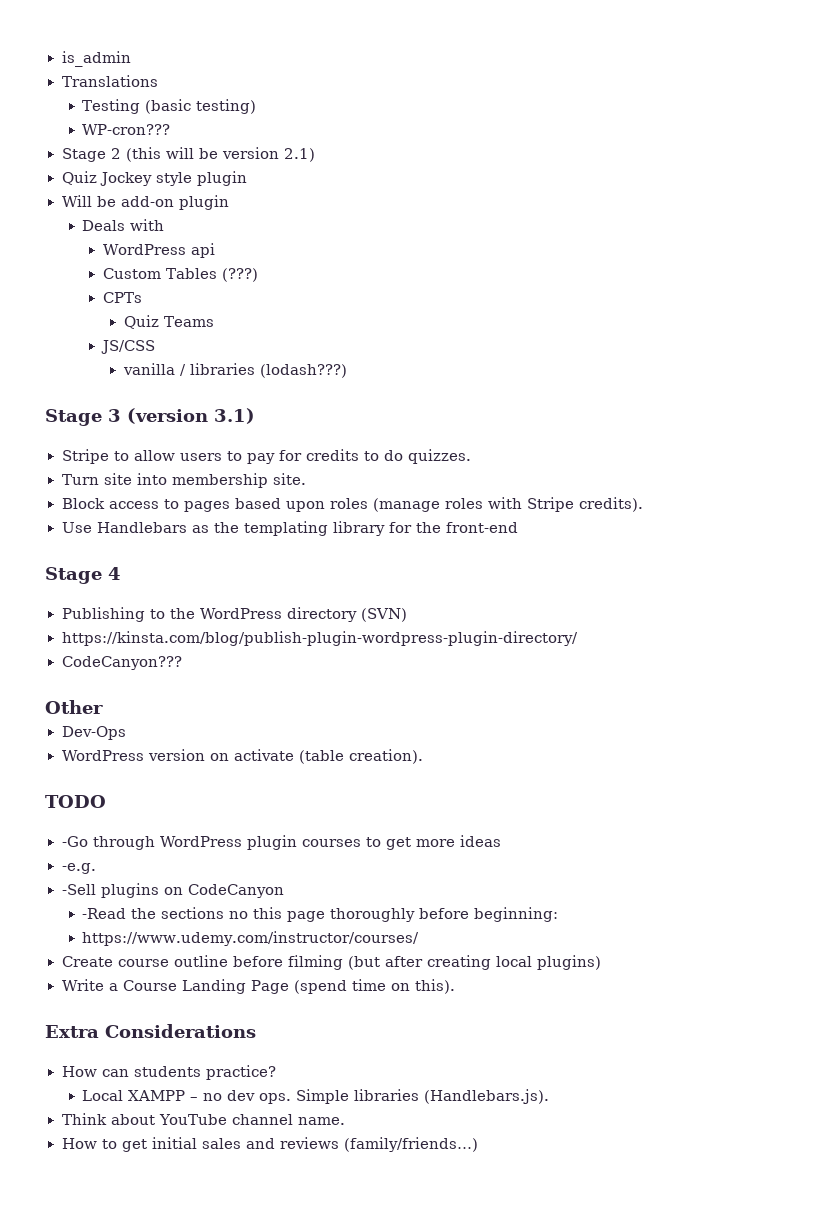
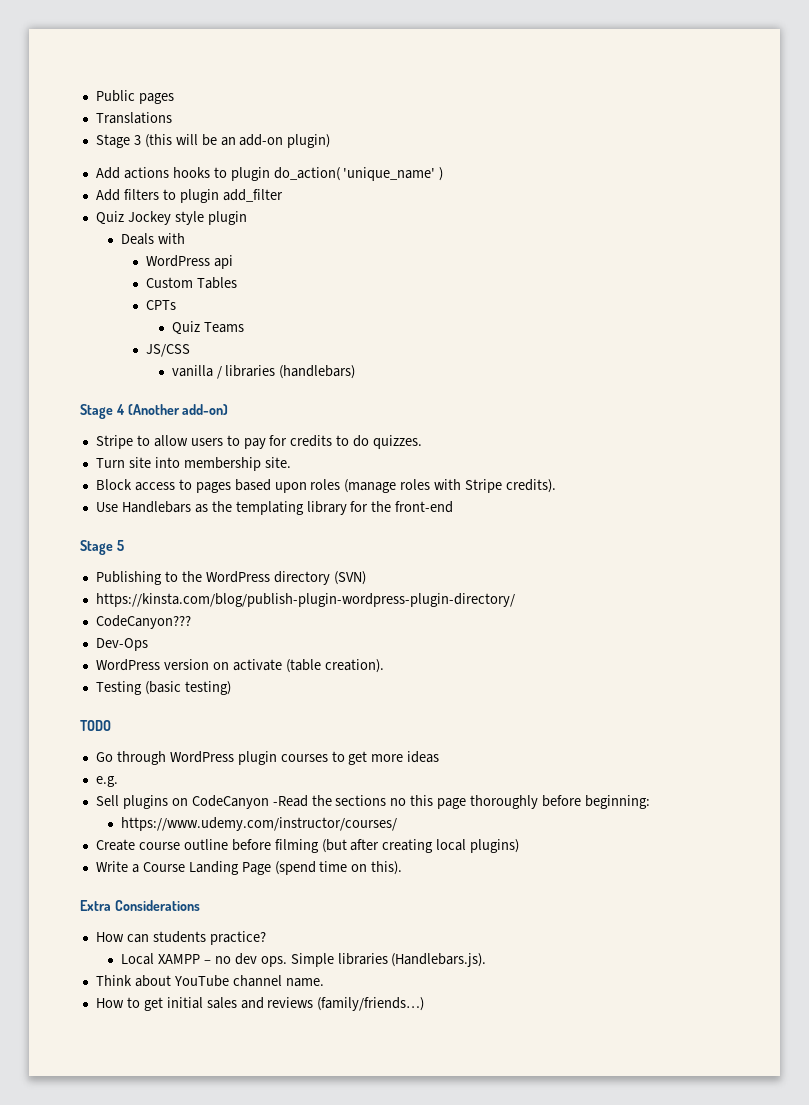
- is_admin
+ Public pages
- Testing (basic testing)
- WP-cron???
- Stage 2 (this will be version 2.1)
+ Stage 3 (this will be an add-on plugin)
+ Add actions hooks to plugin do_action( 'unique_name' )
+ Add filters to plugin add_filter
- Will be add-on plugin
- Custom Tables (???)
+ Custom Tables
- vanilla / libraries (lodash???)
- Stage 3 (version 3.1)
+ vanilla / libraries (handlebars)
+ Stage 4 (Another add-on)
- Stage 4
+ Stage 5
- Other
+ Testing (basic testing)
- -Go through WordPress plugin courses to get more ideas
+ Go through WordPress plugin courses to get more ideas
- -e.g.
- -Sell plugins on CodeCanyon
- -Read the sections no this page thoroughly before beginning:
+ e.g.
+ Sell plugins on CodeCanyon -Read the sections no this page thoroughly before beginning:

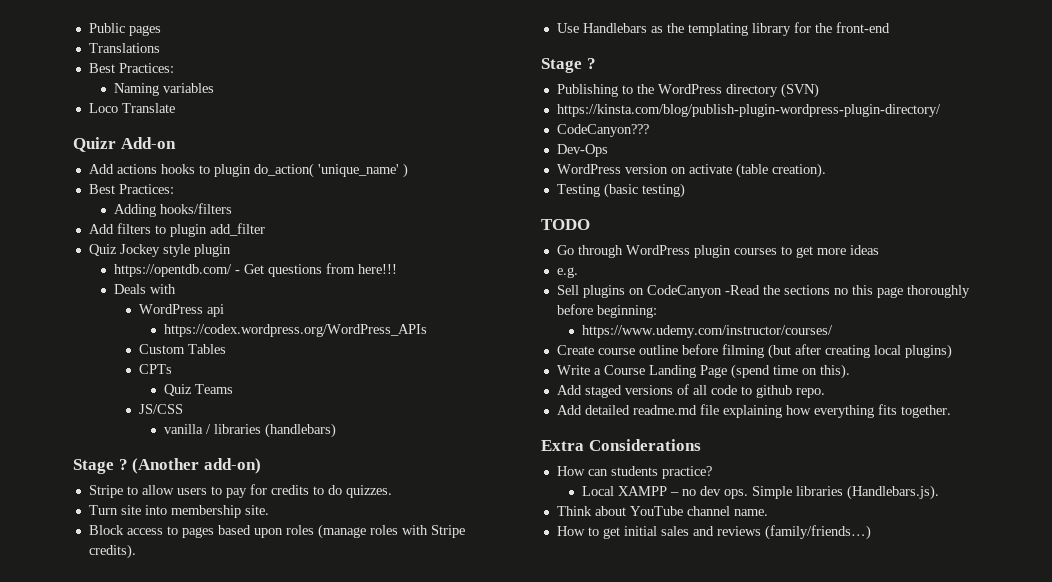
  Translations
- Stage 3 (this will be an add-on plugin)
+ Best Practices:
+ Naming variables
+ Loco Translate
+ Quizr Add-on
  Add actions hooks to plugin do_action( 'unique_name' )
+ Best Practices:
+ Adding hooks/filters
+ https://opentdb.com/ - Get questions from here!!!
+ https://codex.wordpress.org/WordPress_APIs
- Stage 4 (Another add-on)
+ Stage ? (Another add-on)
  Use Handlebars as the templating library for the front-end
- Stage 5
+ Stage ?
+ Add staged versions of all code to github repo.
+ Add detailed readme.md file explaining how everything fits together.

